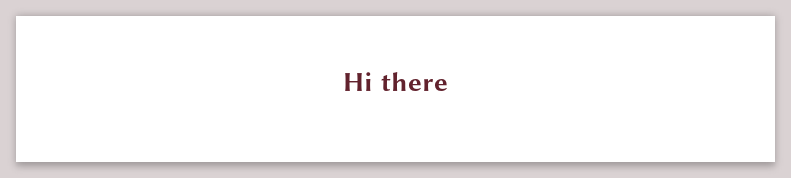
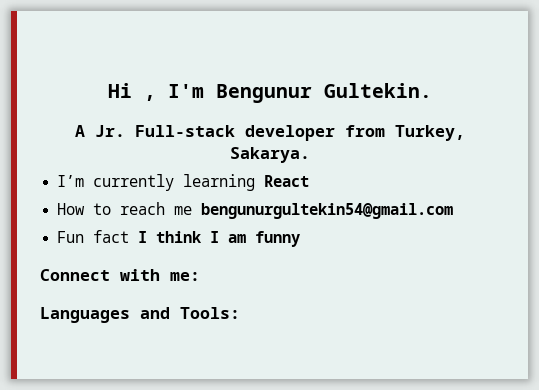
- Hi there
+ Hi , I'm Bengunur Gultekin.
+ A Jr. Full-stack developer from Turkey, Sakarya.
+ I’m currently learning React
+ How to reach me bengunurgultekin54@gmail.com
+ Fun fact I think I am funny
+ Connect with me:
+ Languages and Tools:

